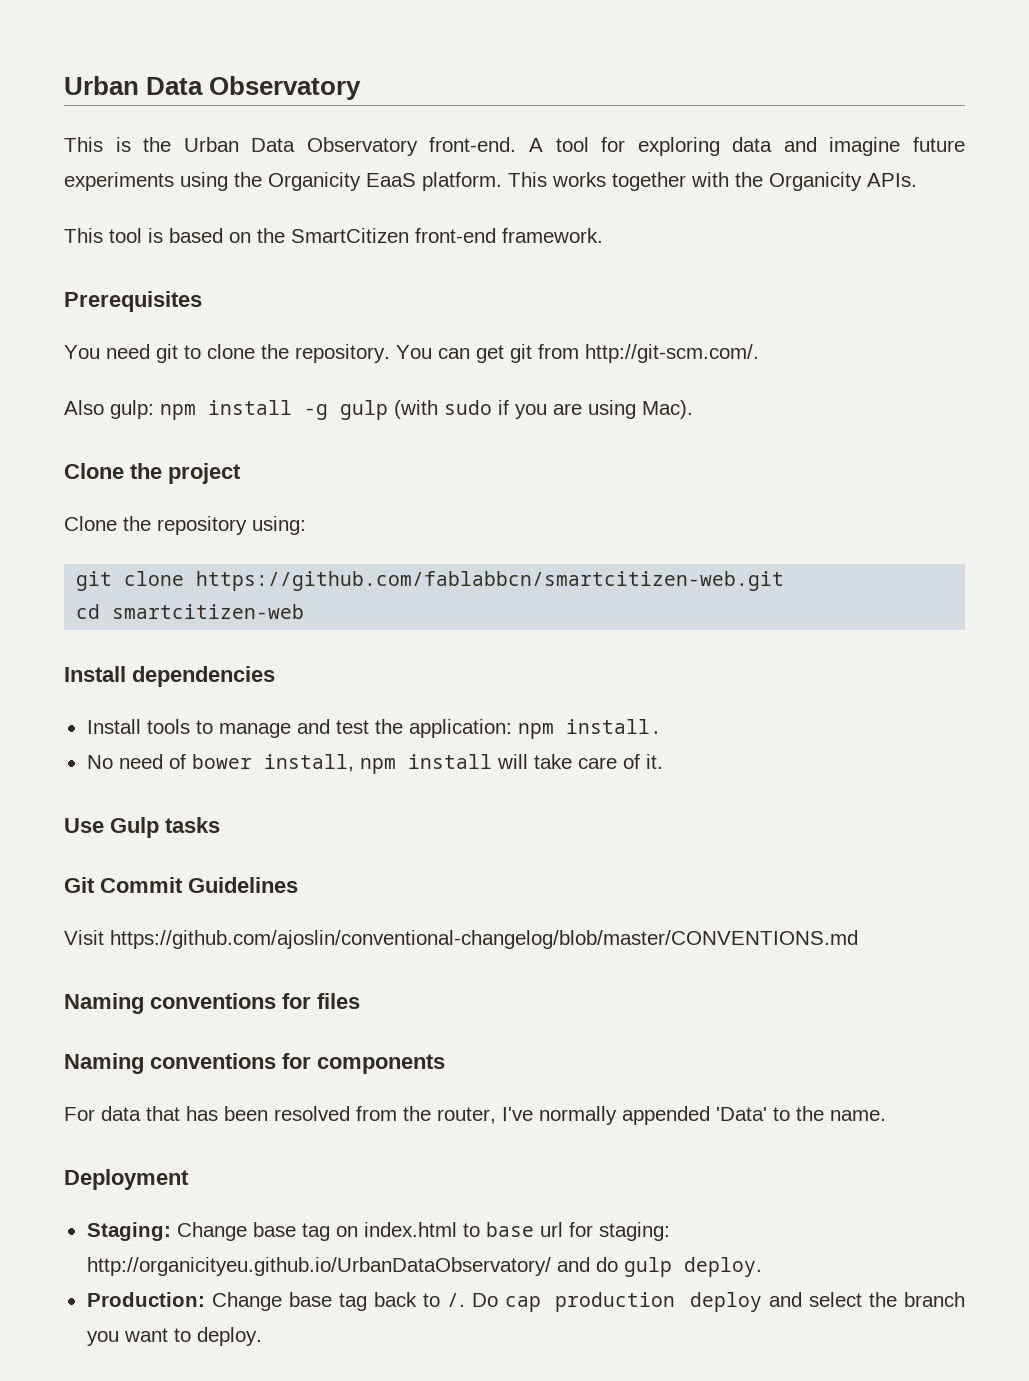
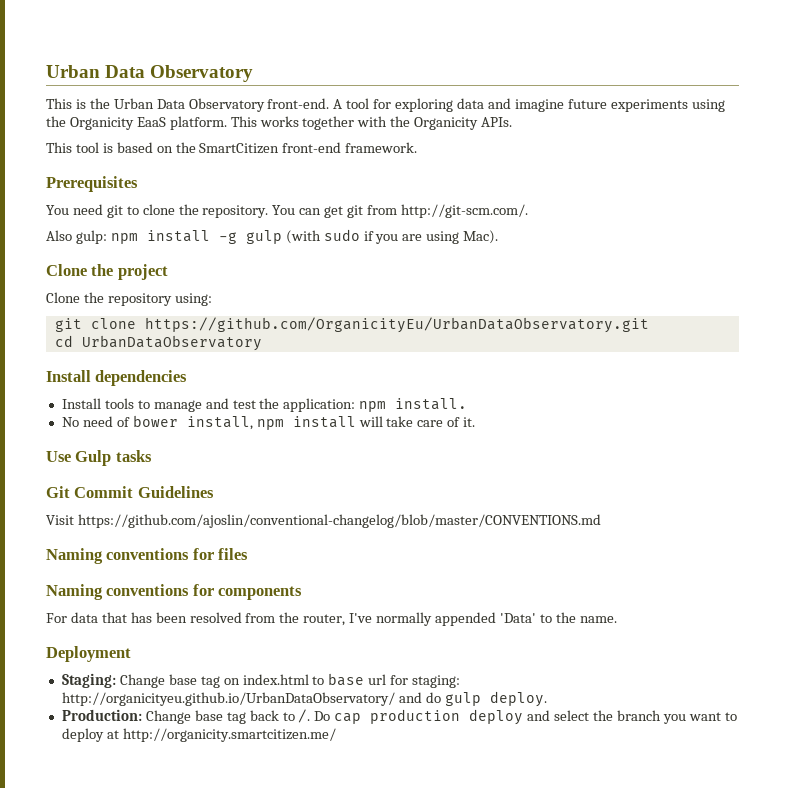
- git clone https://github.com/fablabbcn/smartcitizen-web.git
+ git clone https://github.com/OrganicityEu/UrbanDataObservatory.git
- cd smartcitizen-web
+ cd UrbanDataObservatory
- Do cap production deploy and select the branch you want to deploy.
+ Do cap production deploy and select the branch you want to deploy at http://organicity.smartcitizen.me/

